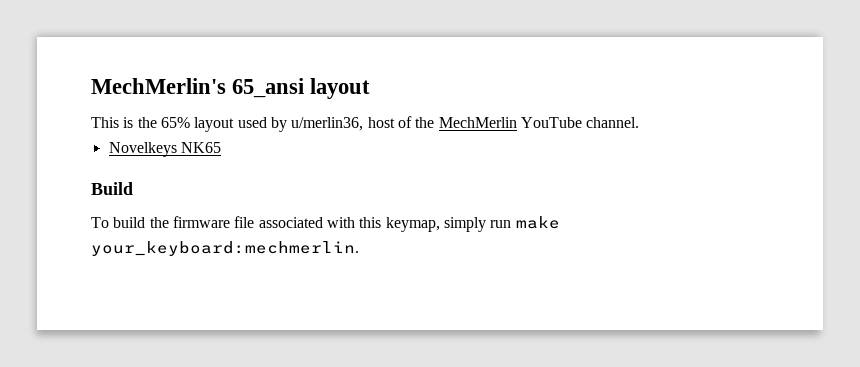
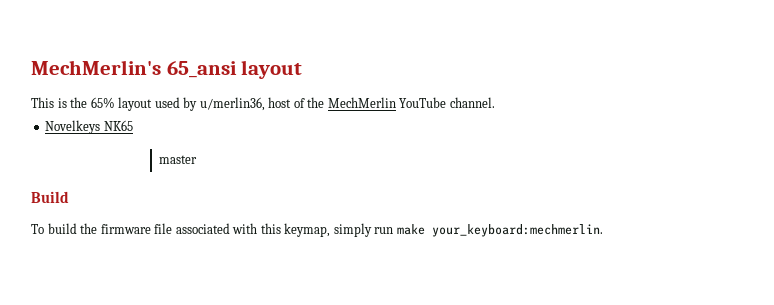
+ master

